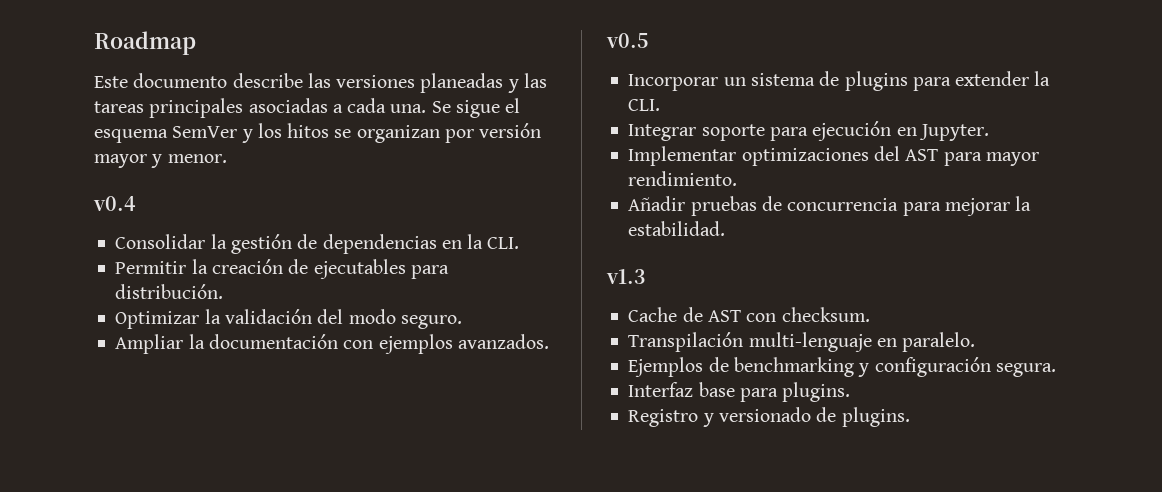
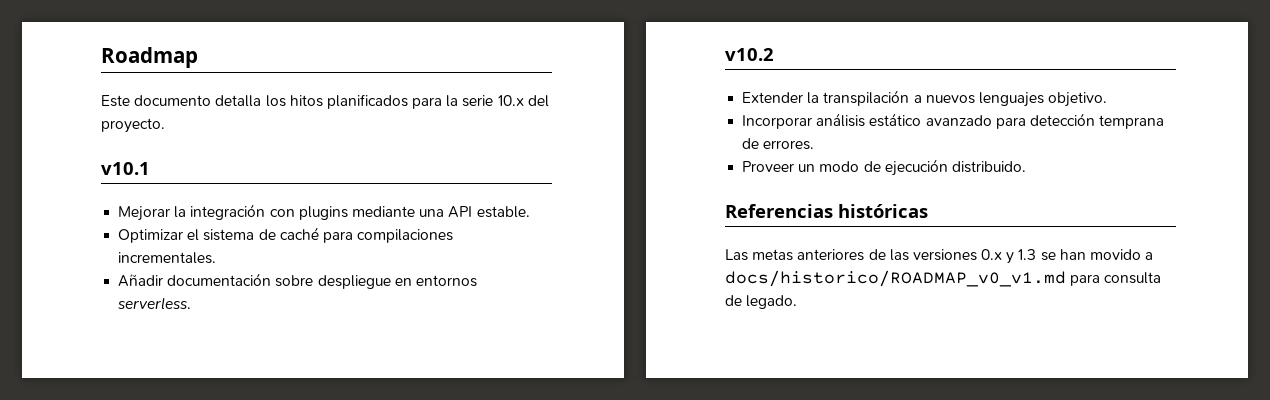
- Este documento describe las versiones planeadas y las tareas principales asociadas a cada una. Se sigue el esquema SemVer y los hitos se organizan por versión mayor y menor.
- v0.4
- Consolidar la gestión de dependencias en la CLI.
- Permitir la creación de ejecutables para distribución.
- Optimizar la validación del modo seguro.
- Ampliar la documentación con ejemplos avanzados.
- v0.5
- Incorporar un sistema de plugins para extender la CLI.
- Integrar soporte para ejecución en Jupyter.
- Implementar optimizaciones del AST para mayor rendimiento.
- Añadir pruebas de concurrencia para mejorar la estabilidad.
- v1.3
- Cache de AST con checksum.
- Transpilación multi-lenguaje en paralelo.
- Ejemplos de benchmarking y configuración segura.
- Interfaz base para plugins.
- Registro y versionado de plugins.
+ Este documento detalla los hitos planificados para la serie 10.x del proyecto.
+ v10.1
+ Mejorar la integración con plugins mediante una API estable.
+ Optimizar el sistema de caché para compilaciones incrementales.
+ Añadir documentación sobre despliegue en entornos serverless.
+ v10.2
+ Extender la transpilación a nuevos lenguajes objetivo.
+ Incorporar análisis estático avanzado para detección temprana de errores.
+ Proveer un modo de ejecución distribuido.
+ Referencias históricas
+ Las metas anteriores de las versiones 0.x y 1.3 se han movido a docs/historico/ROADMAP_v0_v1.md para consulta de legado.

